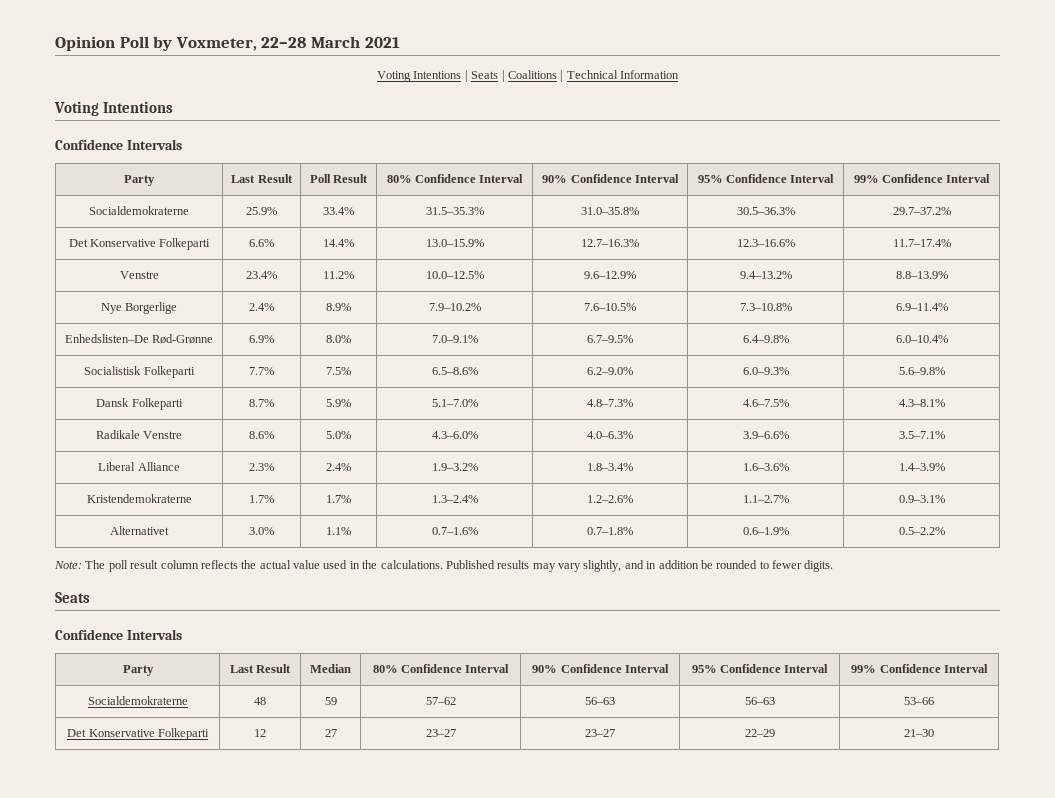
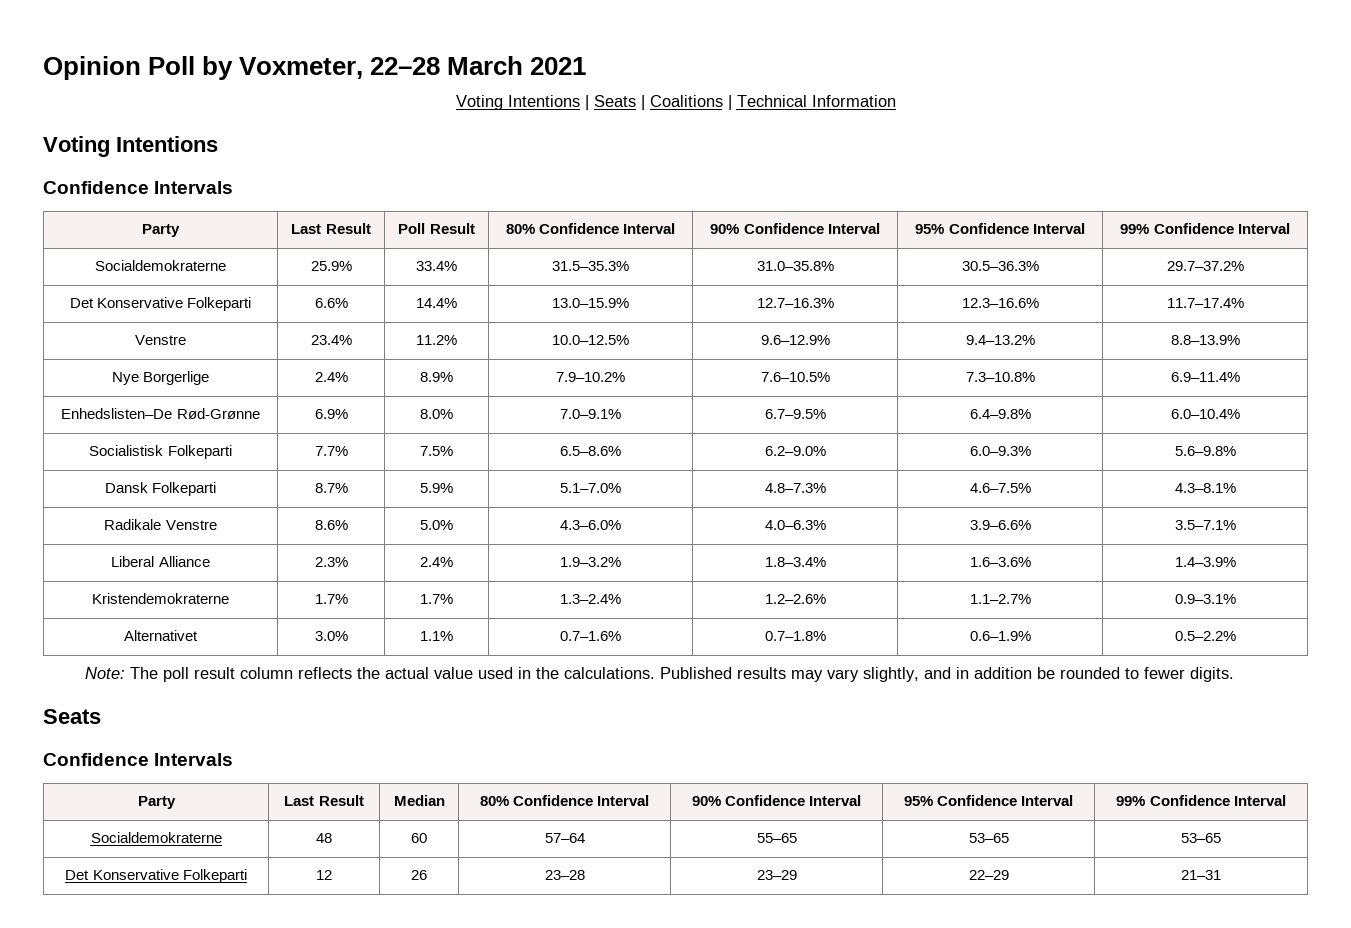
- Socialdemokraterne | 48 | 59 | 57–62 | 56–63 | 56–63 | 53–66
+ Socialdemokraterne | 48 | 60 | 57–64 | 55–65 | 53–65 | 53–65
- Det Konservative Folkeparti | 12 | 27 | 23–27 | 23–27 | 22–29 | 21–30
+ Det Konservative Folkeparti | 12 | 26 | 23–28 | 23–29 | 22–29 | 21–31

